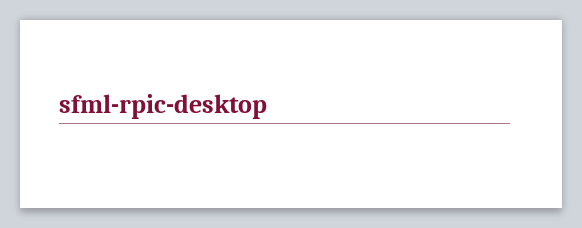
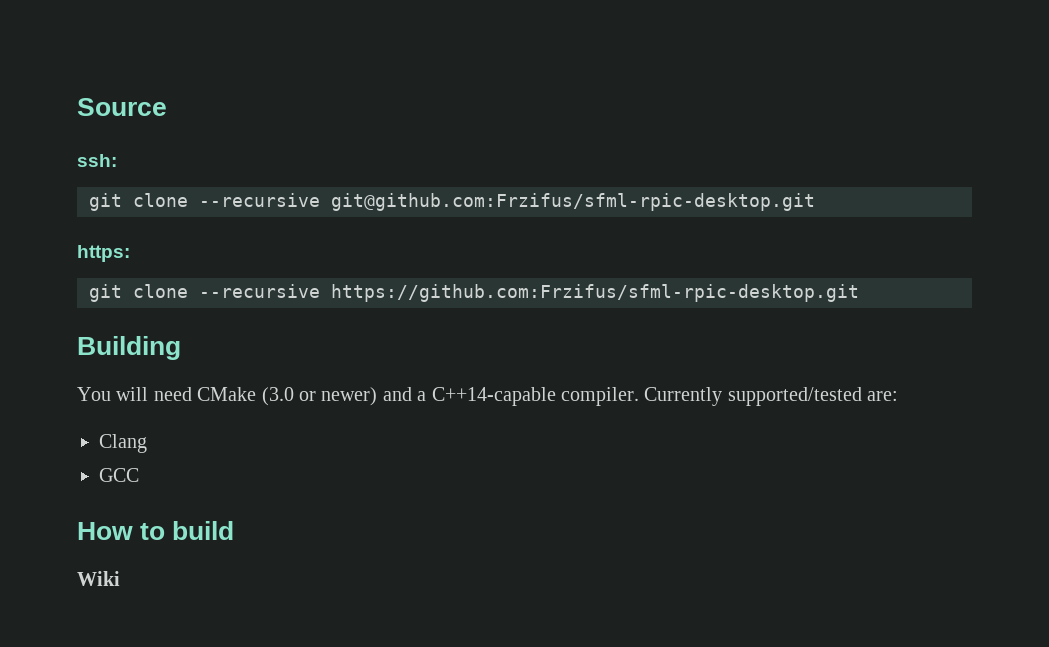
- sfml-rpic-desktop
+ Source
+ ssh:
+ git clone --recursive git@github.com:Frzifus/sfml-rpic-desktop.git
+ https:
+ git clone --recursive https://github.com:Frzifus/sfml-rpic-desktop.git
+ Building
+ You will need CMake (3.0 or newer) and a C++14-capable compiler. Currently supported/tested are:
+ Clang
+ GCC
+ How to build
+ Wiki

